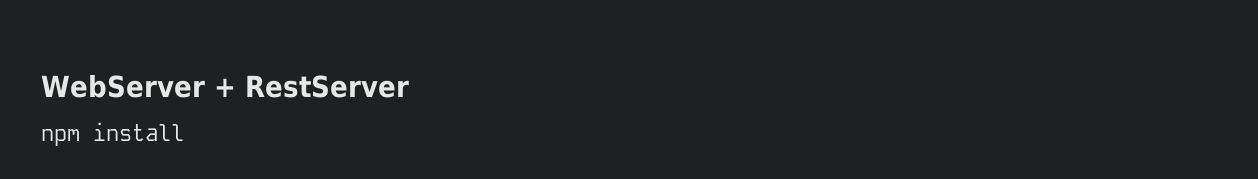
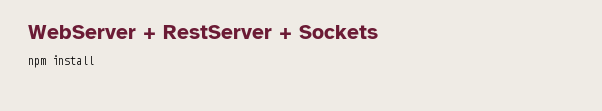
- WebServer + RestServer
+ WebServer + RestServer + Sockets

